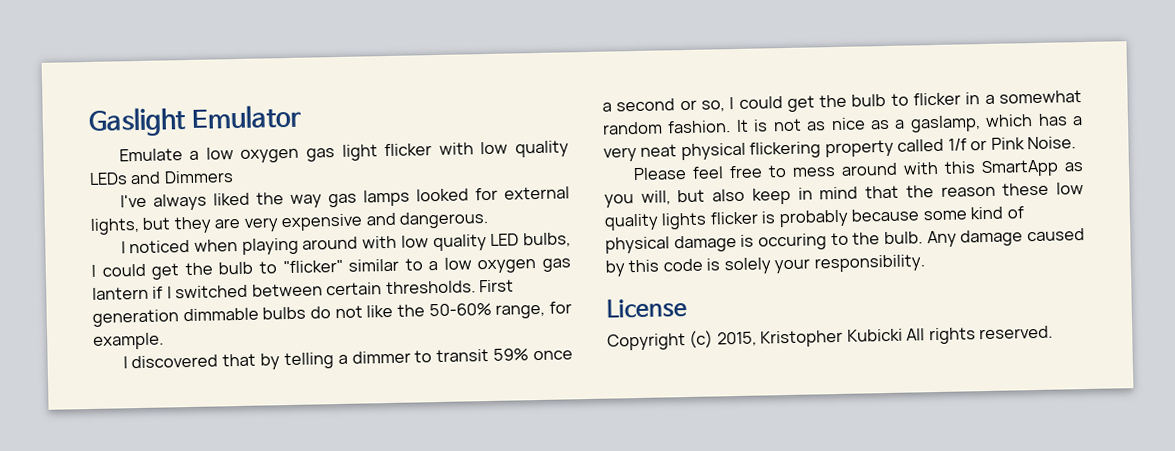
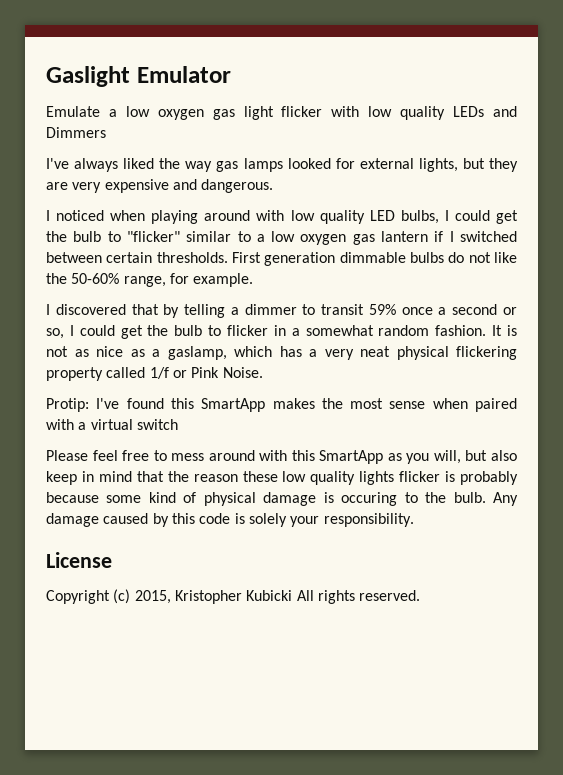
+ Protip: I've found this SmartApp makes the most sense when paired with a virtual switch

